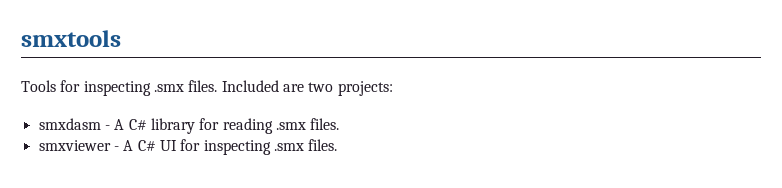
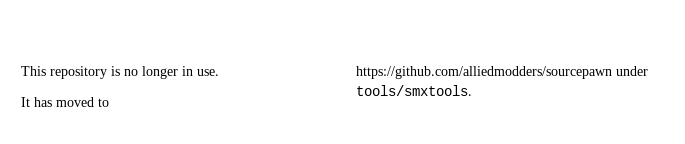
- smxtools
- Tools for inspecting .smx files. Included are two projects:
- smxdasm - A C# library for reading .smx files.
- smxviewer - A C# UI for inspecting .smx files.
+ This repository is no longer in use.
+ It has moved to https://github.com/alliedmodders/sourcepawn under tools/smxtools.

